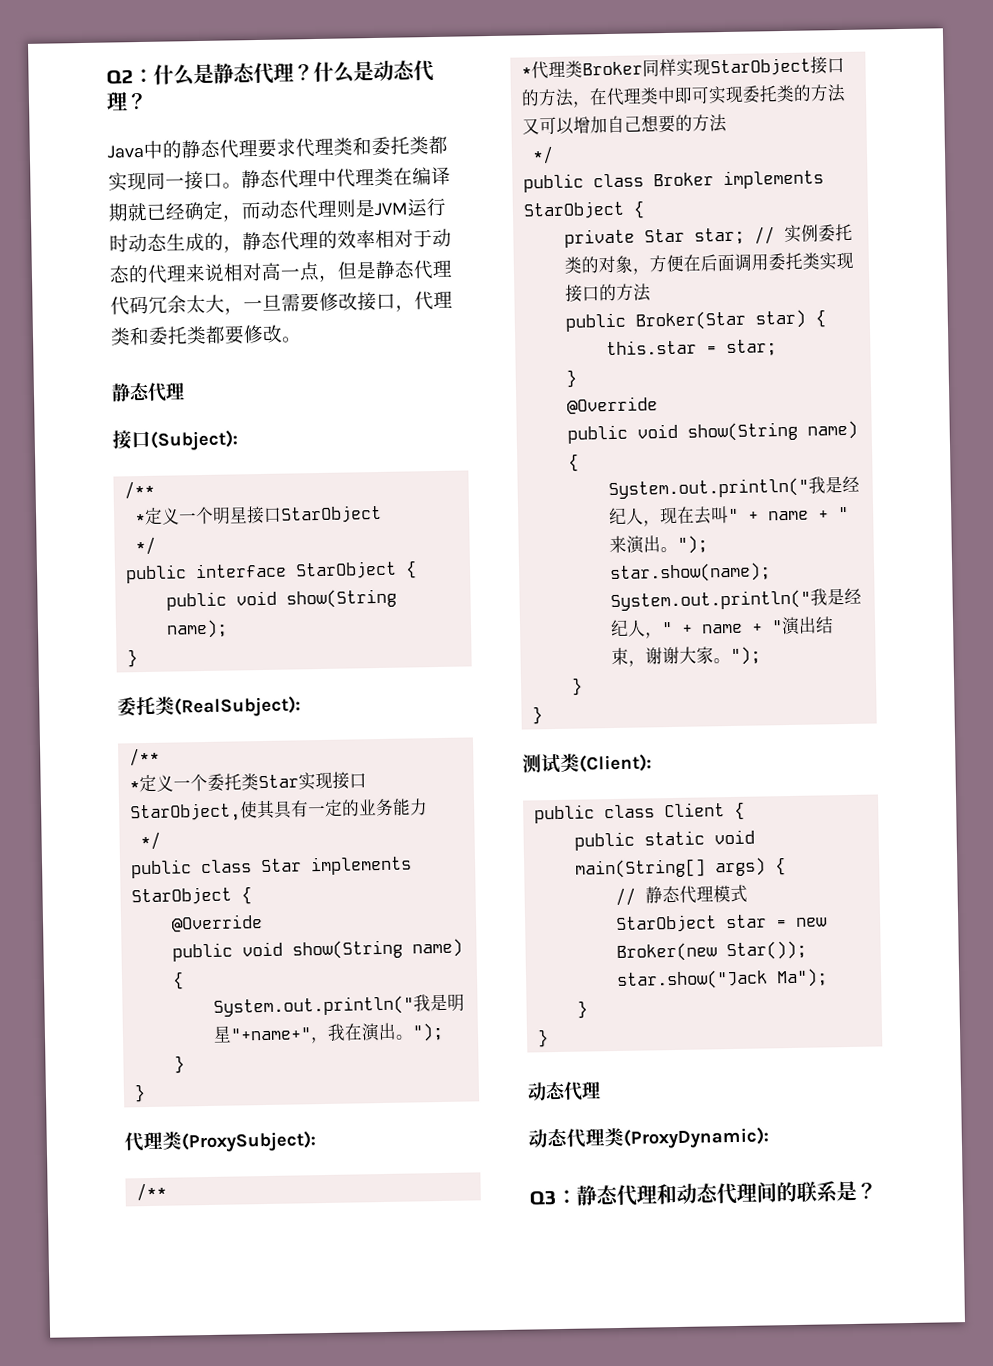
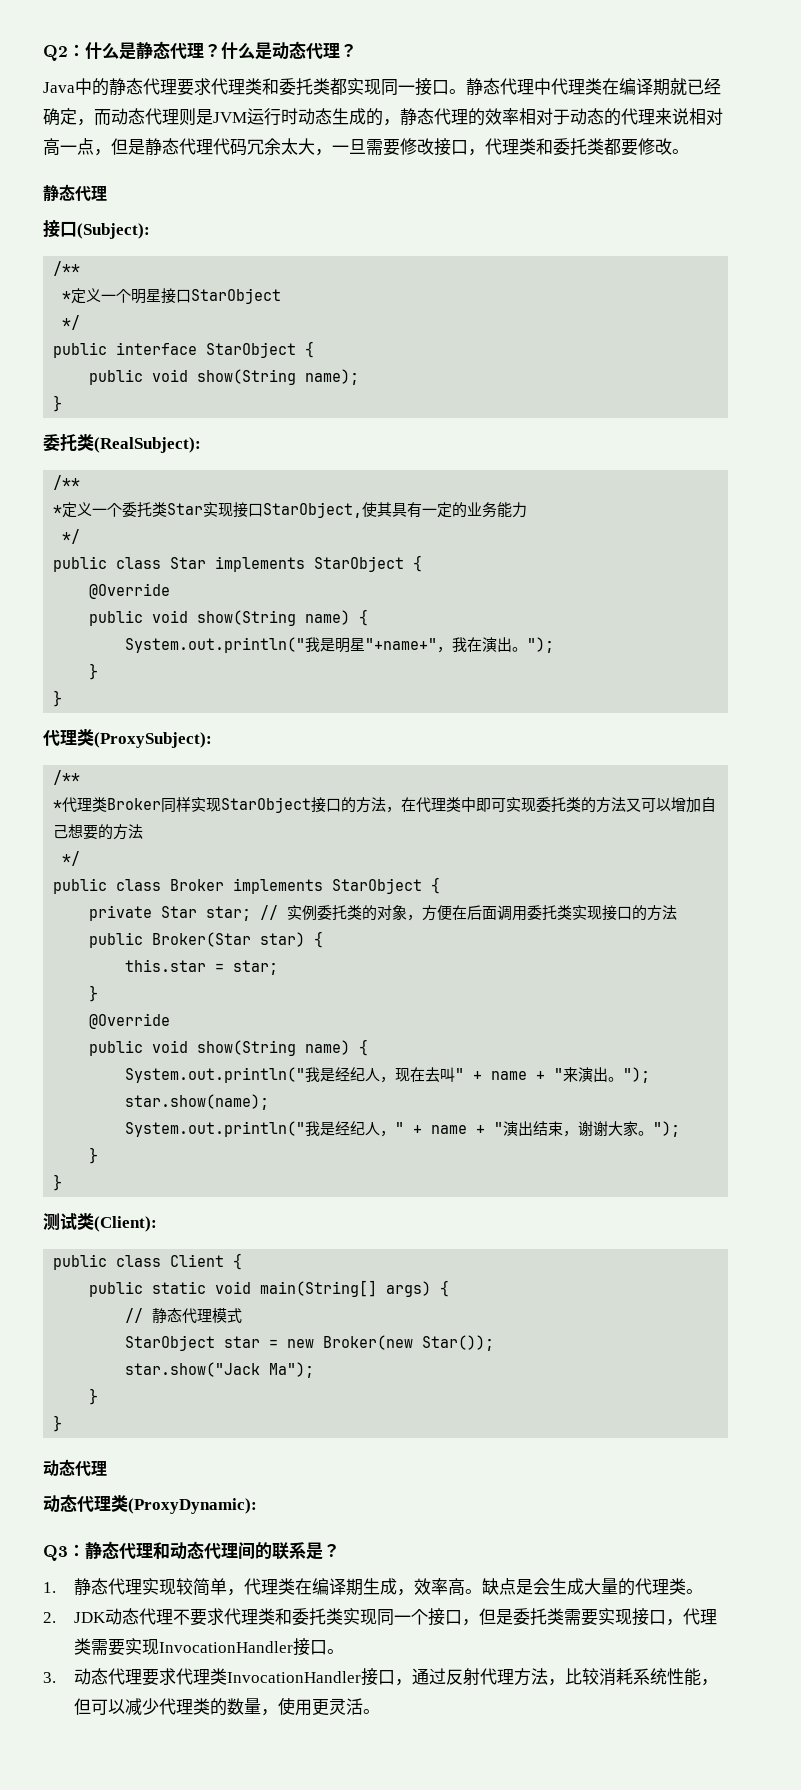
+ 1.静态代理实现较简单，代理类在编译期生成，效率高。缺点是会生成大量的代理类。
+ 2. JDK动态代理不要求代理类和委托类实现同一个接口，但是委托类需要实现接口，代理类需要实现InvocationHandler接口。
+ 3.动态代理要求代理类InvocationHandler接口，通过反射代理方法，比较消耗系统性能，但可以减少代理类的数量，使用更灵活。

